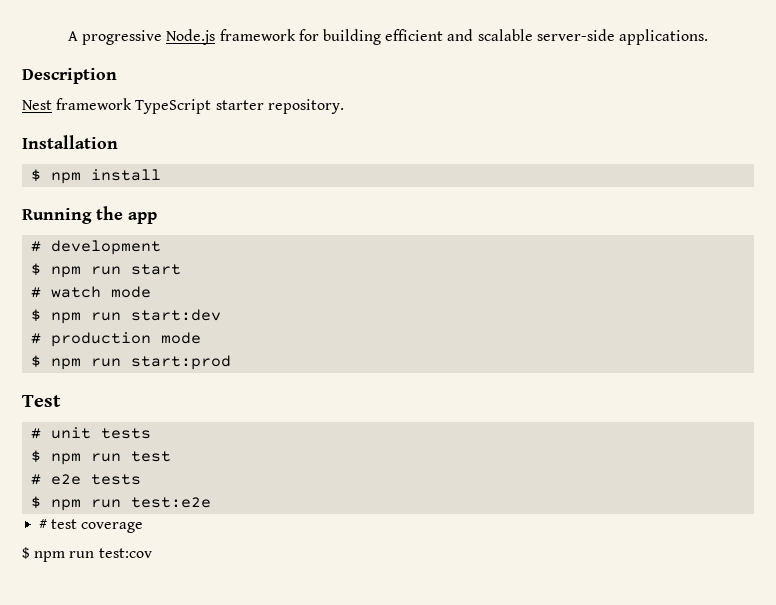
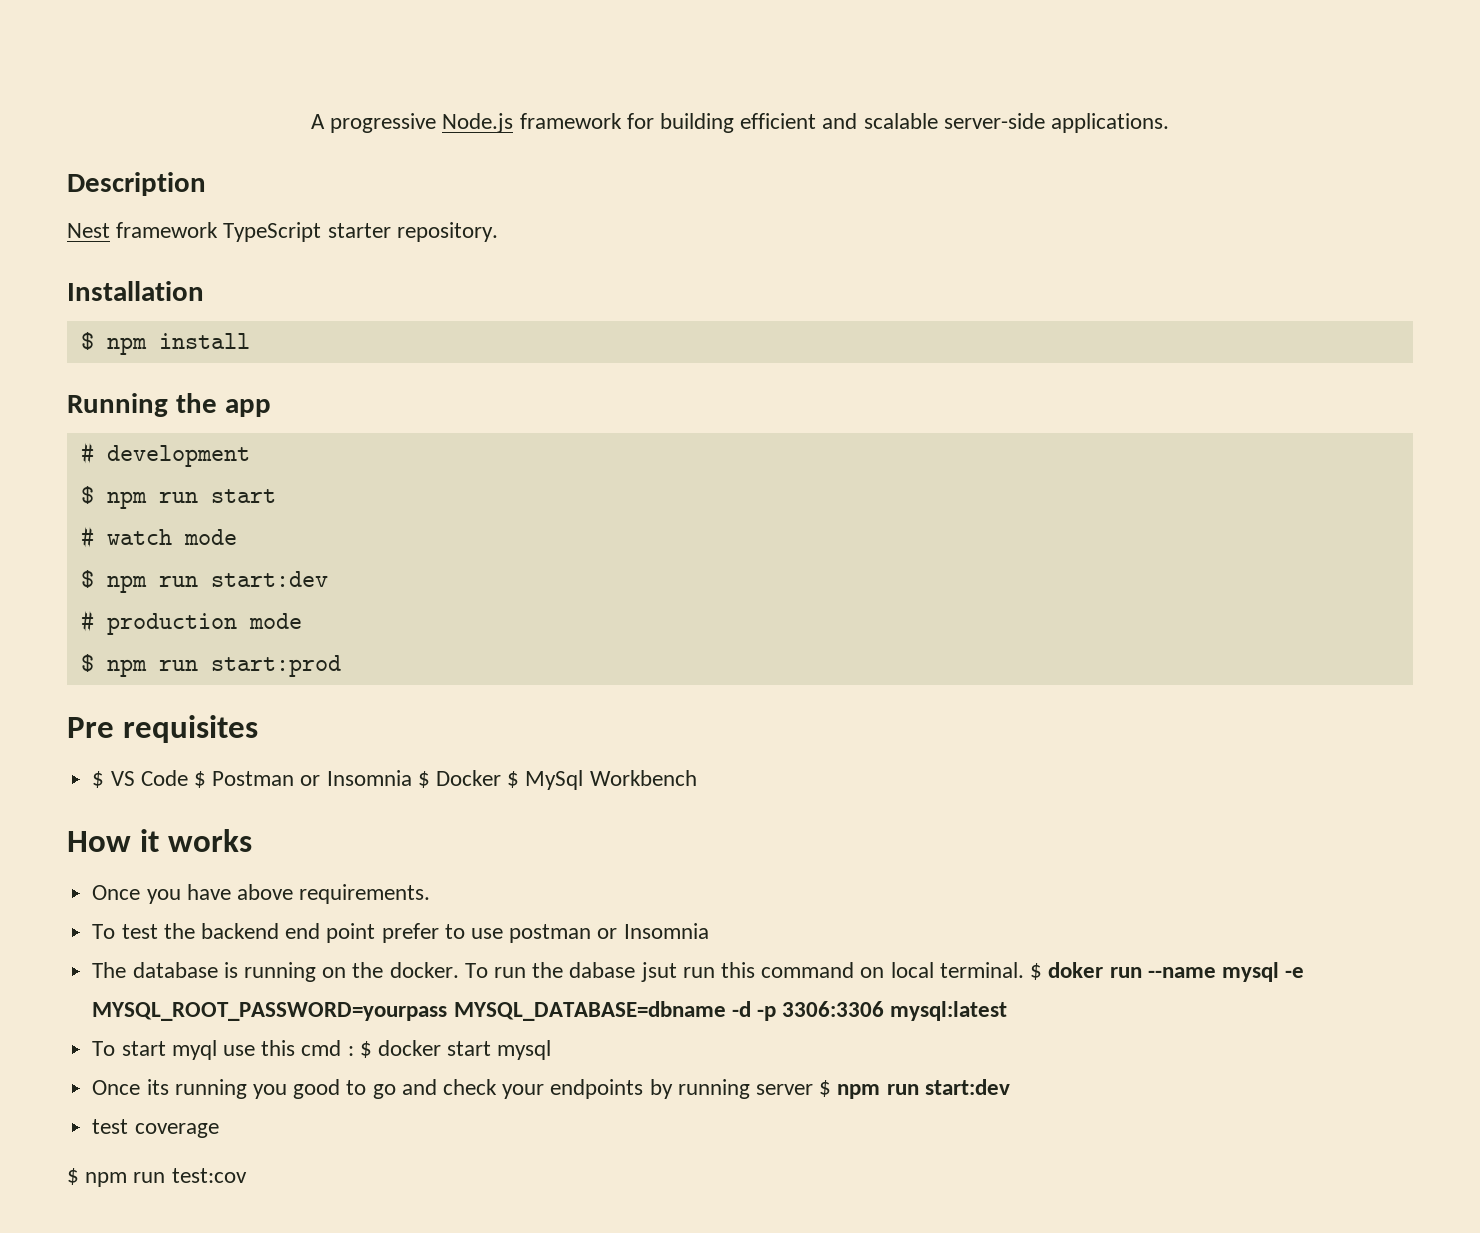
- Test
- # unit tests
- $ npm run test
- # e2e tests
- $ npm run test:e2e
- # test coverage
+ Pre requisites
+ $ VS Code $ Postman or Insomnia $ Docker $ MySql Workbench
+ How it works
+ Once you have above requirements.
+ To test the backend end point prefer to use postman or Insomnia
+ The database is running on the docker. To run the dabase jsut run this command on local terminal. $ doker run --name mysql -e MYSQL_ROOT_PASSWORD=yourpass MYSQL_DATABASE=dbname -d -p 3306:3306 mysql:latest
+ To start myql use this cmd : $ docker start mysql
+ Once its running you good to go and check your endpoints by running server $ npm run start:dev
+ test coverage

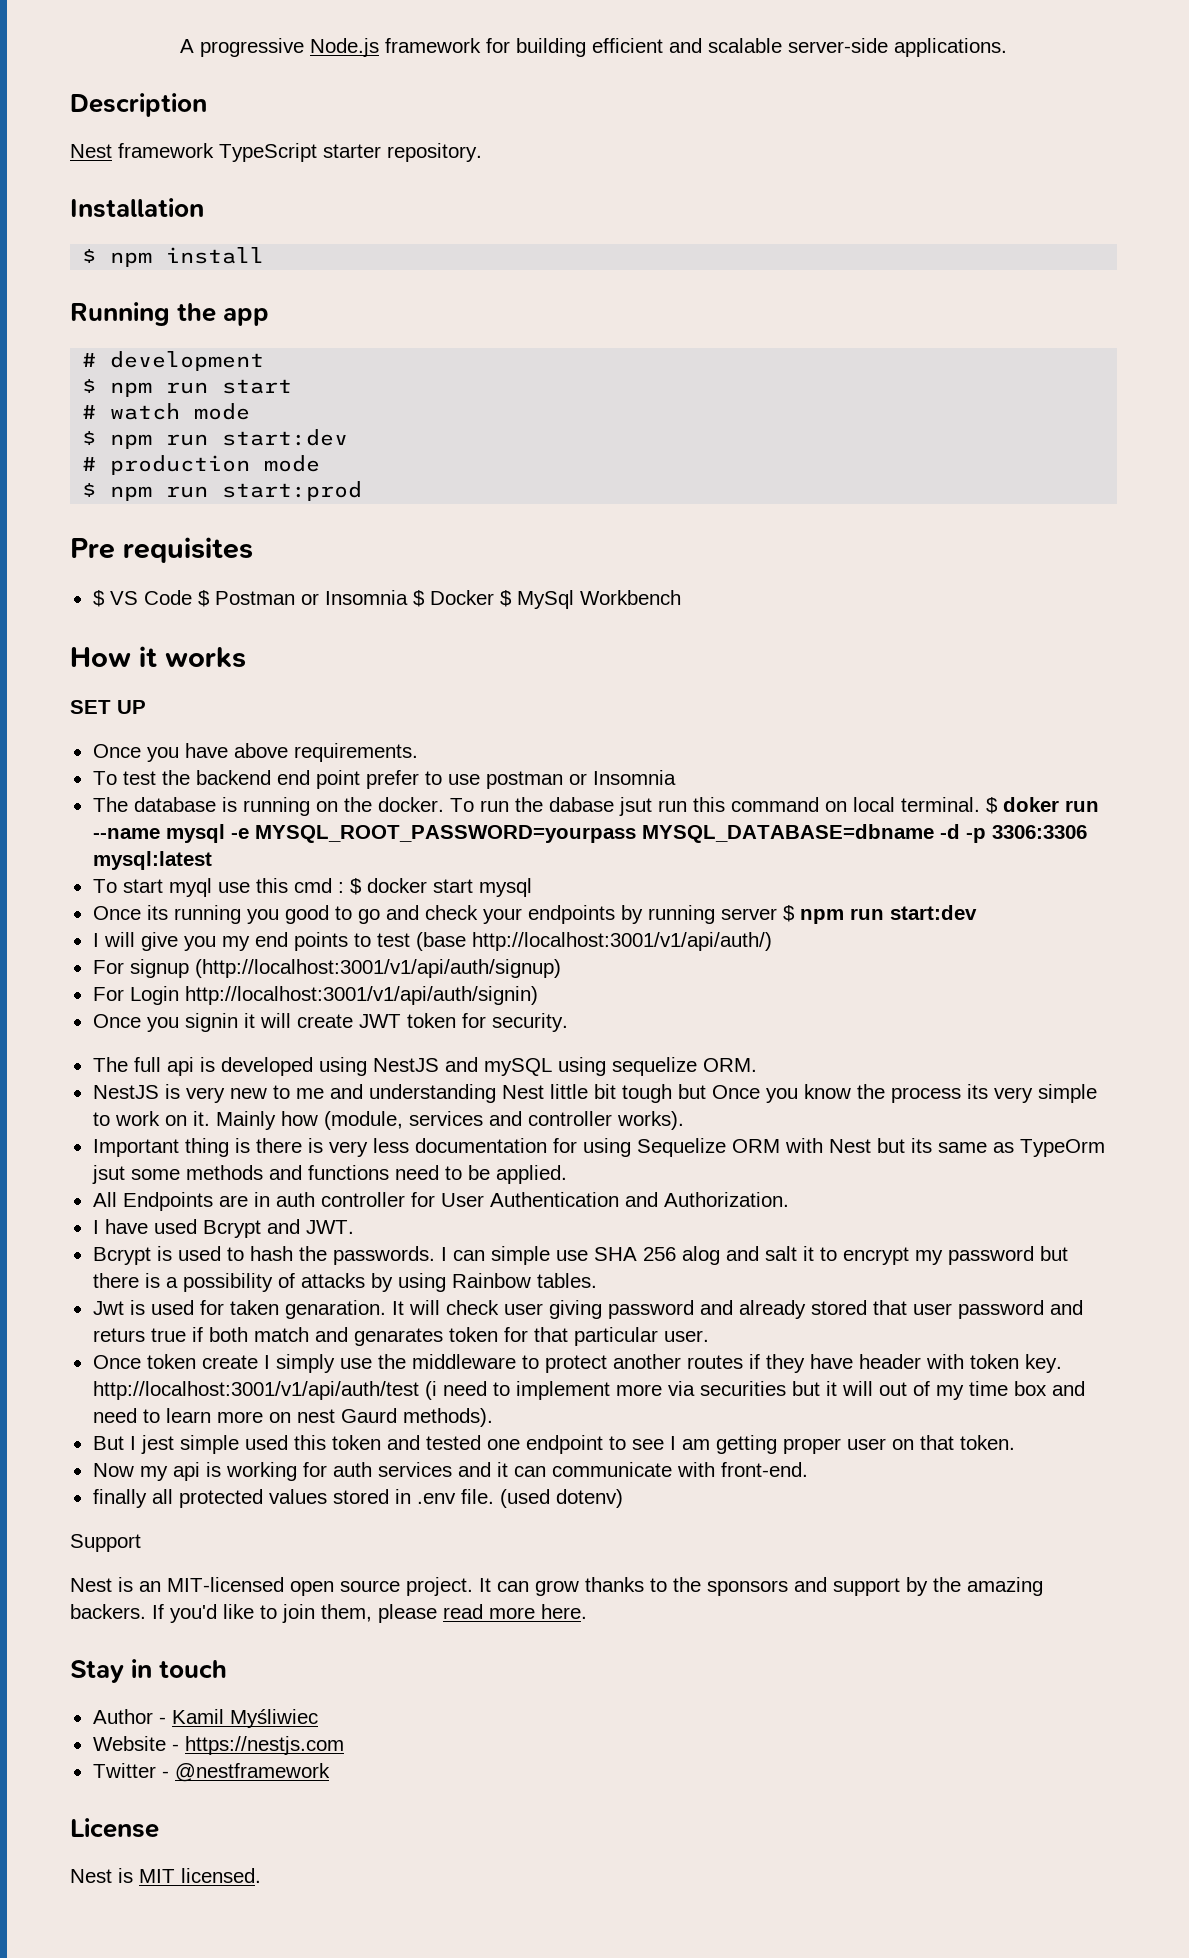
+ SET UP
- test coverage
- $ npm run test:cov
+ I will give you my end points to test (base http://localhost:3001/v1/api/auth/)
+ For signup (http://localhost:3001/v1/api/auth/signup)
+ For Login http://localhost:3001/v1/api/auth/signin)
+ Once you signin it will create JWT token for security.
+ The full api is developed using NestJS and mySQL using sequelize ORM.
+ NestJS is very new to me and understanding Nest little bit tough but Once you know the process its very simple to work on it. Mainly how (module, services and controller works).
+ Important thing is there is very less documentation for using Sequelize ORM with Nest but its same as TypeOrm jsut some methods and functions need to be applied.
+ All Endpoints are in auth controller for User Authentication and Authorization.
+ I have used Bcrypt and JWT.
+ Bcrypt is used to hash the passwords. I can simple use SHA 256 alog and salt it to encrypt my password but there is a possibility of attacks by using Rainbow tables.
+ Jwt is used for taken genaration. It will check user giving password and already stored that user password and returs true if both match and genarates token for that particular user.
+ Once token create I simply use the middleware to protect another routes if they have header with token key. http://localhost:3001/v1/api/auth/test (i need to implement more via securities but it will out of my time box and need to learn more on nest Gaurd methods).
+ But I jest simple used this token and tested one endpoint to see I am getting proper user on that token.
+ Now my api is working for auth services and it can communicate with front-end.
+ finally all protected values stored in .env file. (used dotenv)
+ Support
+ Nest is an MIT-licensed open source project. It can grow thanks to the sponsors and support by the amazing backers. If you'd like to join them, please read more here.
+ Stay in touch
+ Author - Kamil Myśliwiec
+ Website - https://nestjs.com
+ Twitter - @nestframework
+ License
+ Nest is MIT licensed.

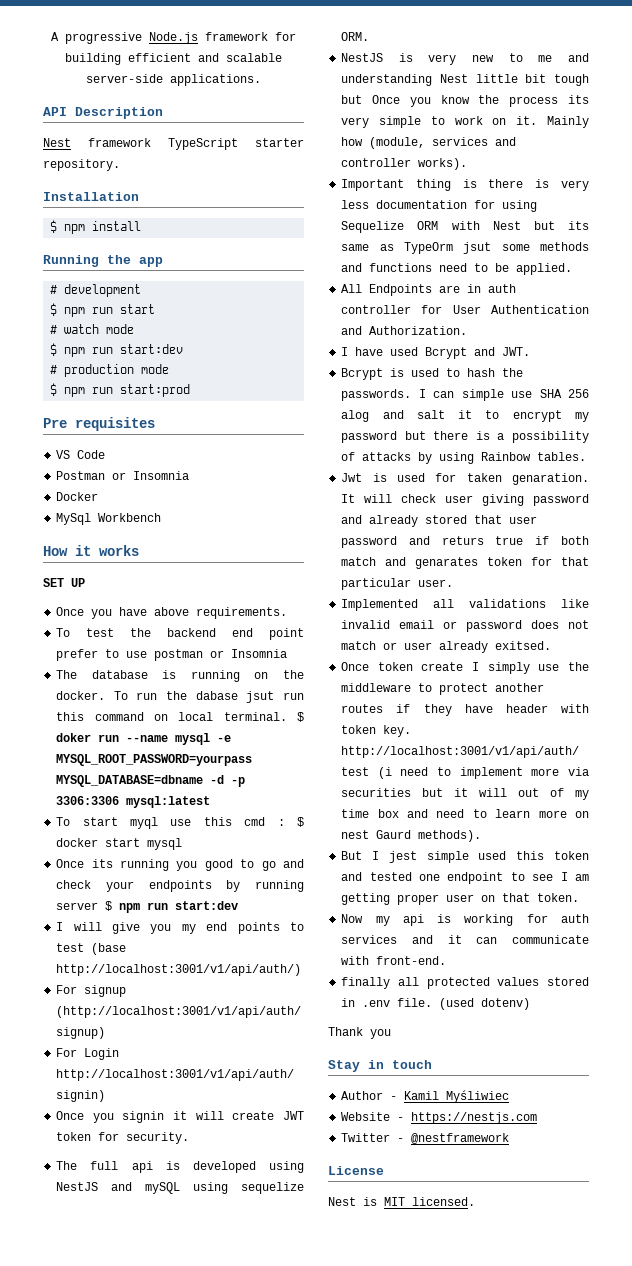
- Description
+ API Description
- $ VS Code $ Postman or Insomnia $ Docker $ MySql Workbench
+ VS Code
+ Postman or Insomnia
+ Docker
+ MySql Workbench
+ Implemented all validations like invalid email or password does not match or user already exitsed.
- Support
- Nest is an MIT-licensed open source project. It can grow thanks to the sponsors and support by the amazing backers. If you'd like to join them, please read more here.
+ Thank you

